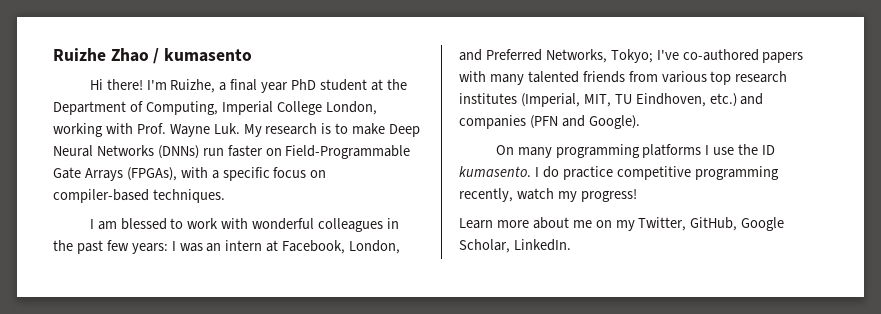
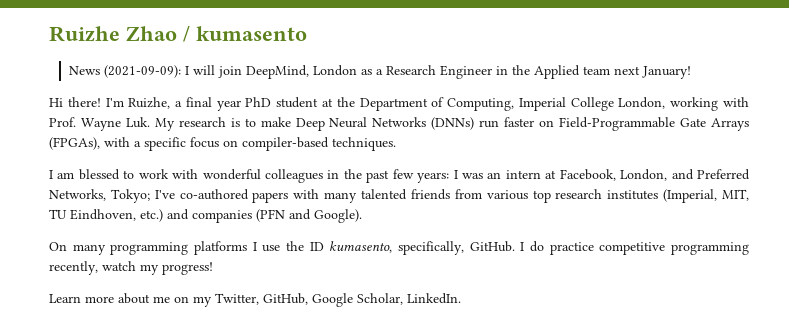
+ News (2021-09-09): I will join DeepMind, London as a Research Engineer in the Applied team next January!
- On many programming platforms I use the ID kumasento.
+ On many programming platforms I use the ID kumasento, specifically, GitHub.

